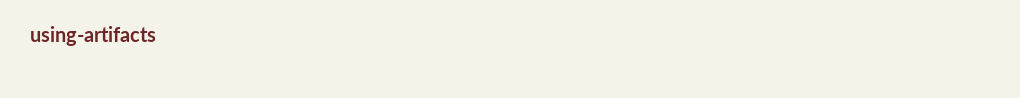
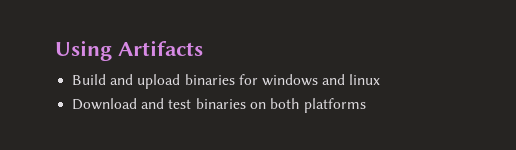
- using-artifacts
+ Using Artifacts
+ Build and upload binaries for windows and linux
+ Download and test binaries on both platforms

